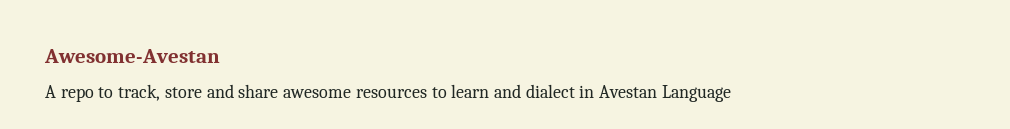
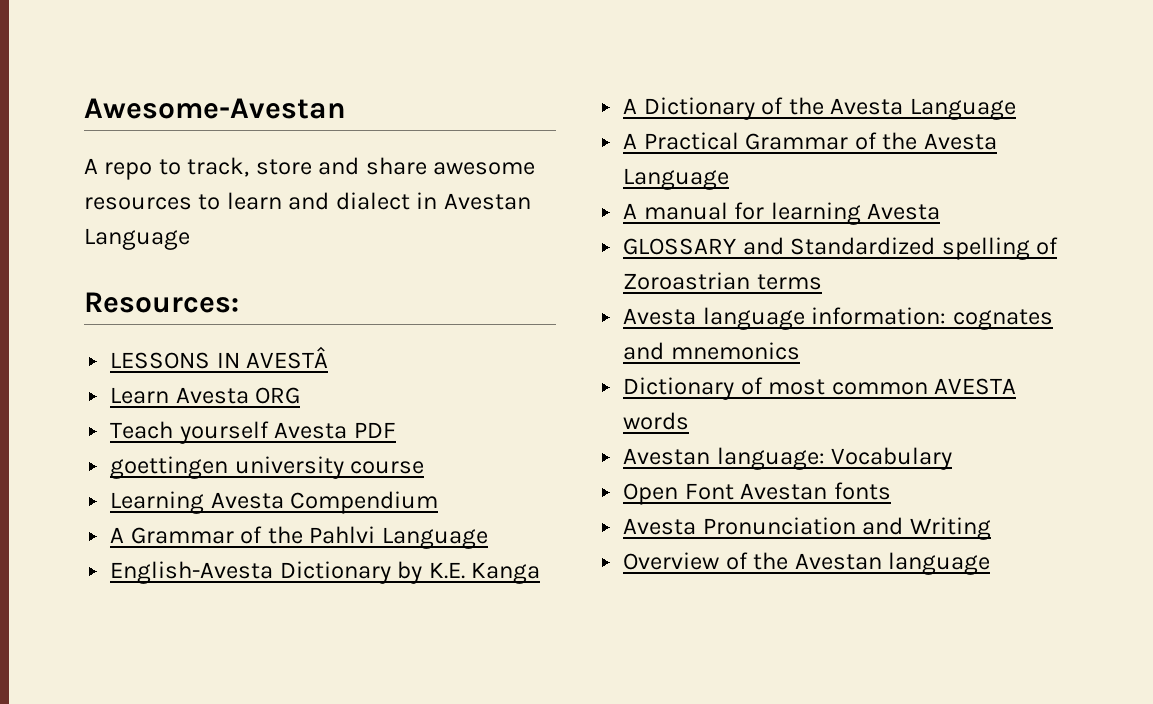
+ Resources:
+ LESSONS IN AVESTÂ
+ Learn Avesta ORG
+ Teach yourself Avesta PDF
+ goettingen university course
+ Learning Avesta Compendium
+ A Grammar of the Pahlvi Language
+ English-Avesta Dictionary by K.E. Kanga
+ A Dictionary of the Avesta Language
+ A Practical Grammar of the Avesta Language
+ A manual for learning Avesta
+ GLOSSARY and Standardized spelling of Zoroastrian terms
+ Avesta language information: cognates and mnemonics
+ Dictionary of most common AVESTA words
+ Avestan language: Vocabulary
+ Open Font Avestan fonts
+ Avesta Pronunciation and Writing
+ Overview of the Avestan language

